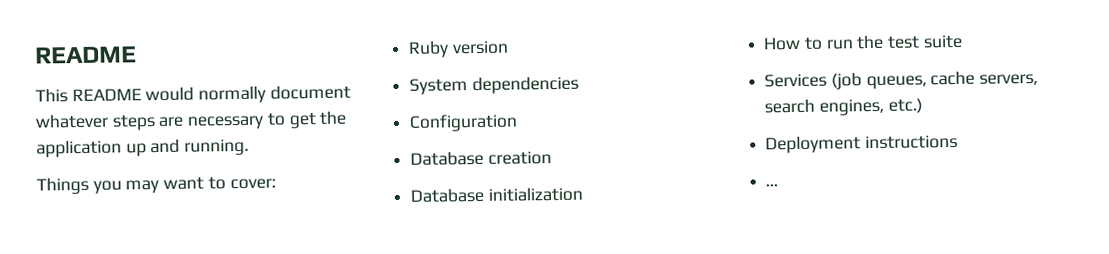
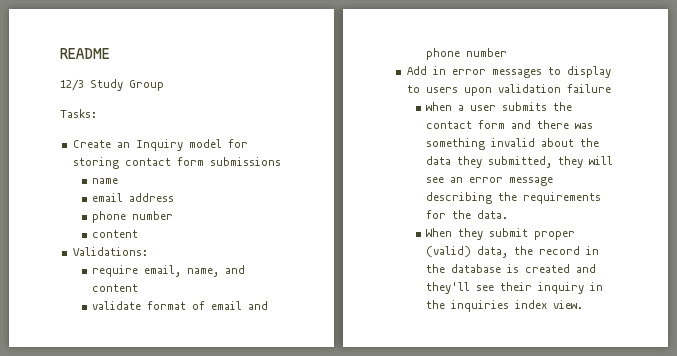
- This README would normally document whatever steps are necessary to get the application up and running.
- Things you may want to cover:
- Ruby version
- System dependencies
- Configuration
- Database creation
- Database initialization
- How to run the test suite
- Services (job queues, cache servers, search engines, etc.)
- Deployment instructions
- ...
+ 12/3 Study Group
+ Tasks:
+ Create an Inquiry model for storing contact form submissions
+ name
+ email address
+ phone number
+ content
+ Validations:
+ require email, name, and content
+ validate format of email and phone number
+ Add in error messages to display to users upon validation failure
+ when a user submits the contact form and there was something invalid about the data they submitted, they will see an error message describing the requirements for the data.
+ When they submit proper (valid) data, the record in the database is created and they'll see their inquiry in the inquiries index view.

